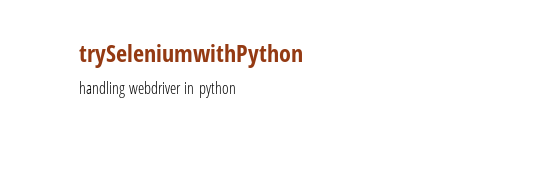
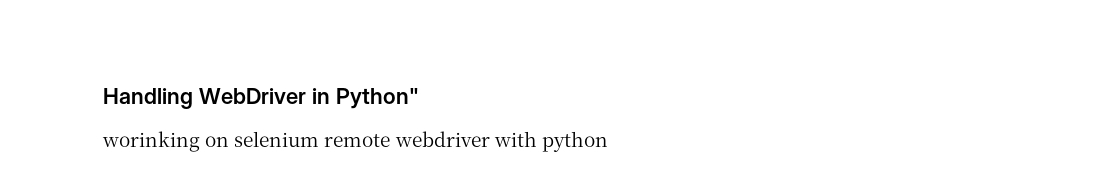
- trySeleniumwithPython
- handling webdriver in python
+ Handling WebDriver in Python"
+ worinking on selenium remote webdriver with python

